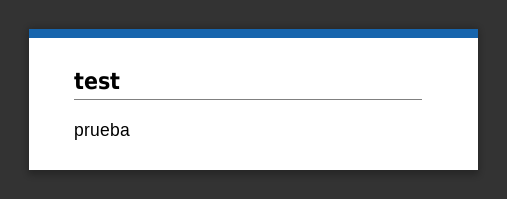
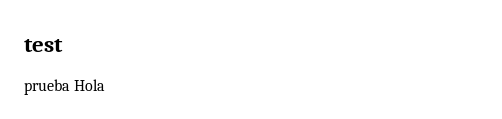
- prueba
+ prueba Hola

